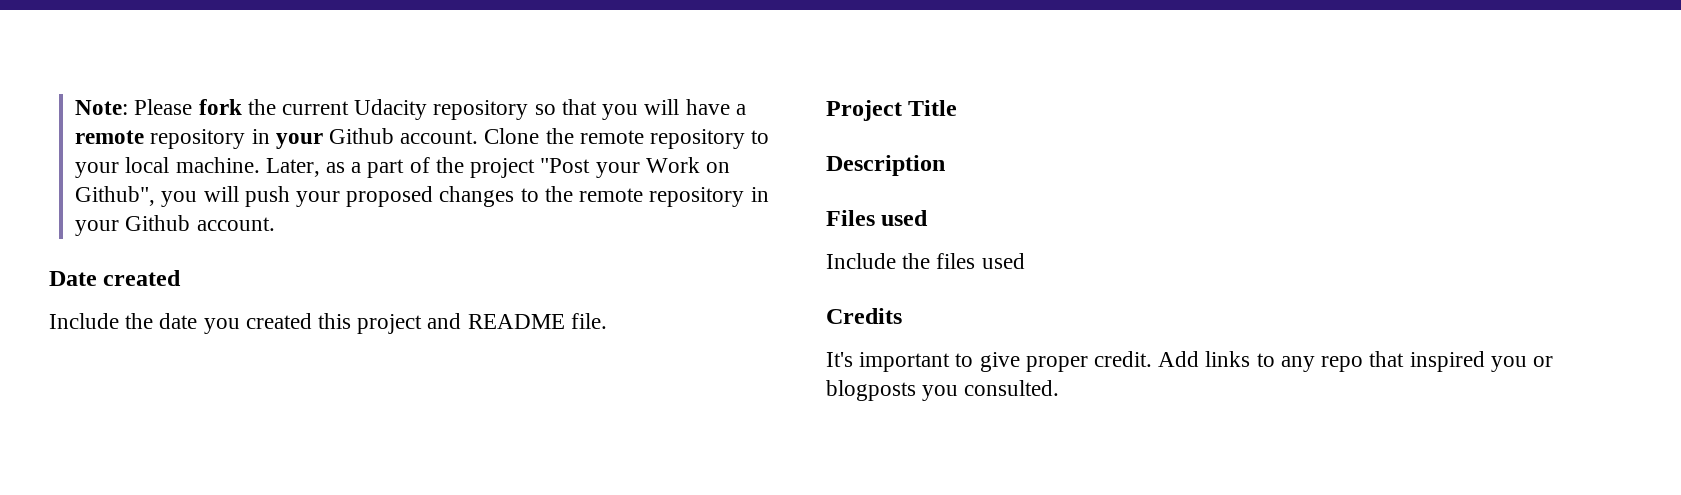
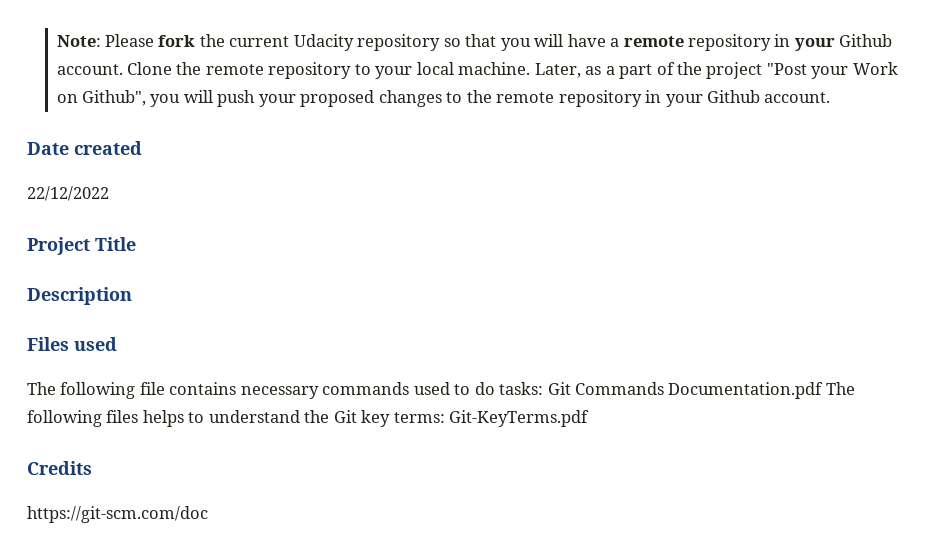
- Include the date you created this project and README file.
+ 22/12/2022
- Include the files used
+ The following file contains necessary commands used to do tasks: Git Commands Documentation.pdf The following files helps to understand the Git key terms: Git-KeyTerms.pdf
  Credits
- It's important to give proper credit. Add links to any repo that inspired you or blogposts you consulted.
+ https://git-scm.com/doc

